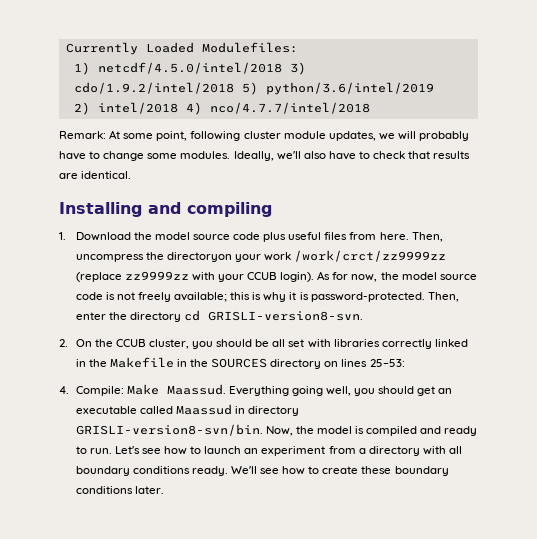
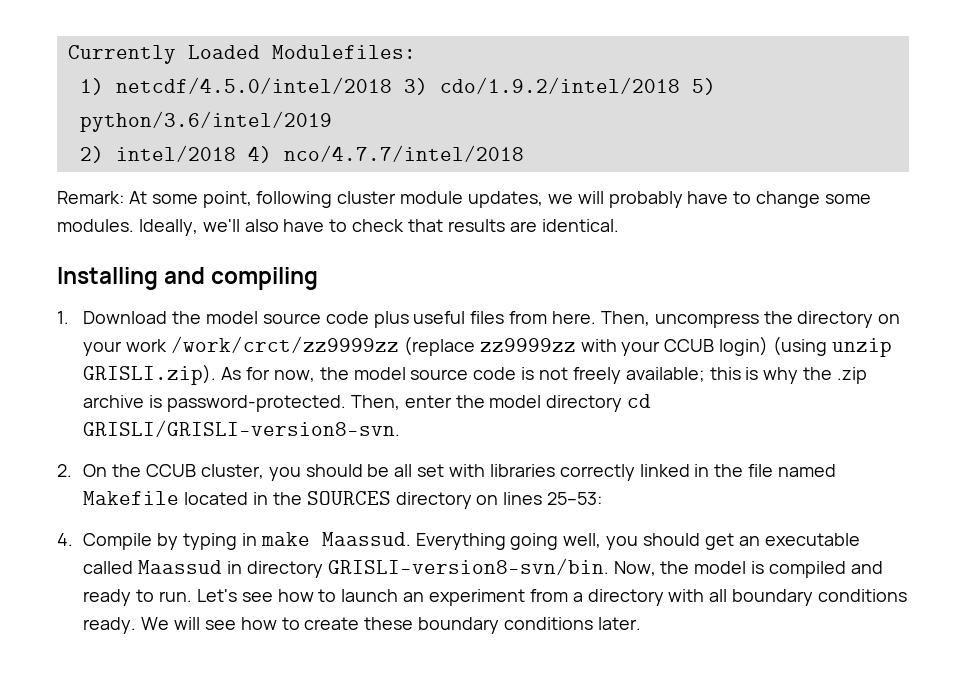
- Then, uncompress the directoryon your work /work/crct/zz9999zz (replace zz9999zz with your CCUB login). As for now, the model source code is not freely available; this is why it is password-protected.
+ Then, uncompress the directory on your work /work/crct/zz9999zz (replace zz9999zz with your CCUB login) (using unzip GRISLI.zip). As for now, the model source code is not freely available; this is why the .zip archive is password-protected.
- Then, enter the directory cd GRISLI-version8-svn.
+ Then, enter the model directory cd GRISLI/GRISLI-version8-svn.
- 2. On the CCUB cluster, you should be all set with libraries correctly linked in the Makefile in the SOURCES directory on lines 25–53:
+ 2. On the CCUB cluster, you should be all set with libraries correctly linked in the file named Makefile located in the SOURCES directory on lines 25–53:
- 4. Compile: Make Maassud.
+ 4. Compile by typing in make Maassud.
- We'll see how to create these boundary conditions later.
+ We will see how to create these boundary conditions later.

